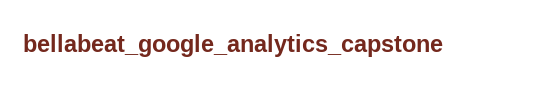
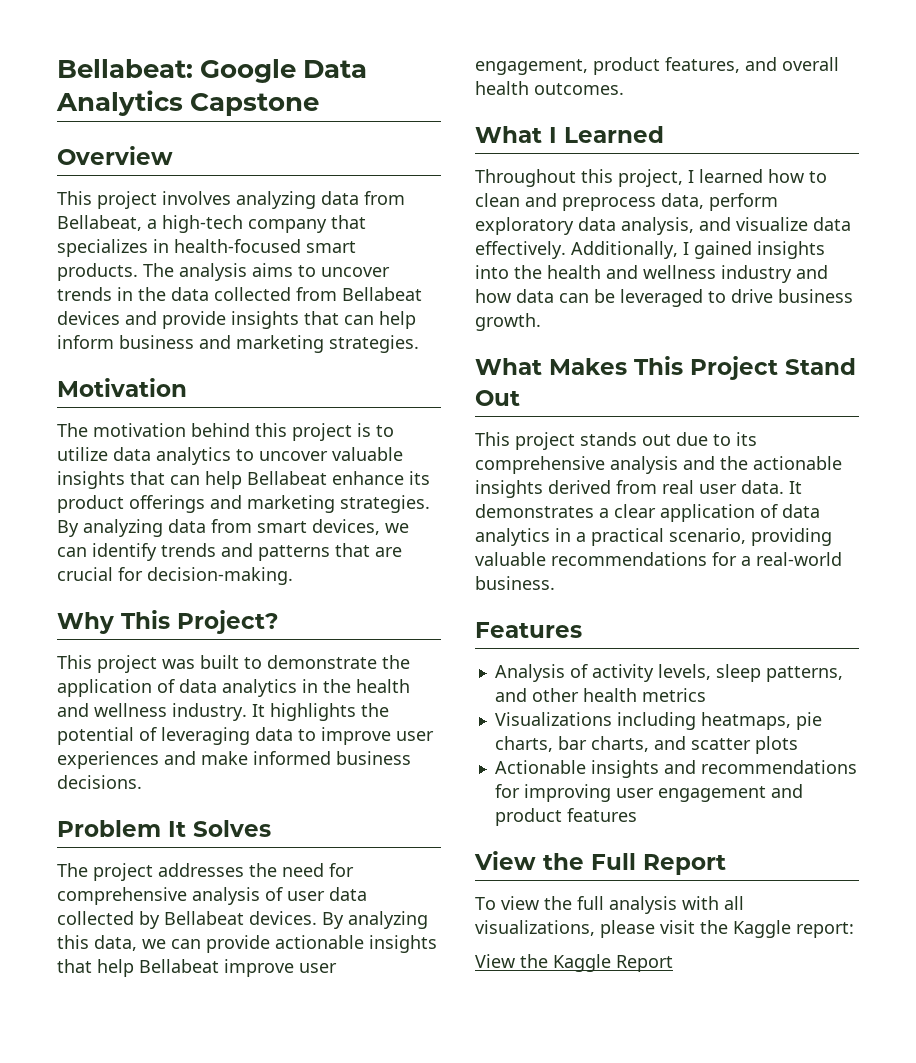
- bellabeat_google_analytics_capstone
+ Bellabeat: Google Data Analytics Capstone
+ Overview
+ This project involves analyzing data from Bellabeat, a high-tech company that specializes in health-focused smart products. The analysis aims to uncover trends in the data collected from Bellabeat devices and provide insights that can help inform business and marketing strategies.
+ Motivation
+ The motivation behind this project is to utilize data analytics to uncover valuable insights that can help Bellabeat enhance its product offerings and marketing strategies. By analyzing data from smart devices, we can identify trends and patterns that are crucial for decision-making.
+ Why This Project?
+ This project was built to demonstrate the application of data analytics in the health and wellness industry. It highlights the potential of leveraging data to improve user experiences and make informed business decisions.
+ Problem It Solves
+ The project addresses the need for comprehensive analysis of user data collected by Bellabeat devices. By analyzing this data, we can provide actionable insights that help Bellabeat improve user engagement, product features, and overall health outcomes.
+ What I Learned
+ Throughout this project, I learned how to clean and preprocess data, perform exploratory data analysis, and visualize data effectively. Additionally, I gained insights into the health and wellness industry and how data can be leveraged to drive business growth.
+ What Makes This Project Stand Out
+ This project stands out due to its comprehensive analysis and the actionable insights derived from real user data. It demonstrates a clear application of data analytics in a practical scenario, providing valuable recommendations for a real-world business.
+ Features
+ Analysis of activity levels, sleep patterns, and other health metrics
+ Visualizations including heatmaps, pie charts, bar charts, and scatter plots
+ Actionable insights and recommendations for improving user engagement and product features
+ View the Full Report
+ To view the full analysis with all visualizations, please visit the Kaggle report:
+ View the Kaggle Report

